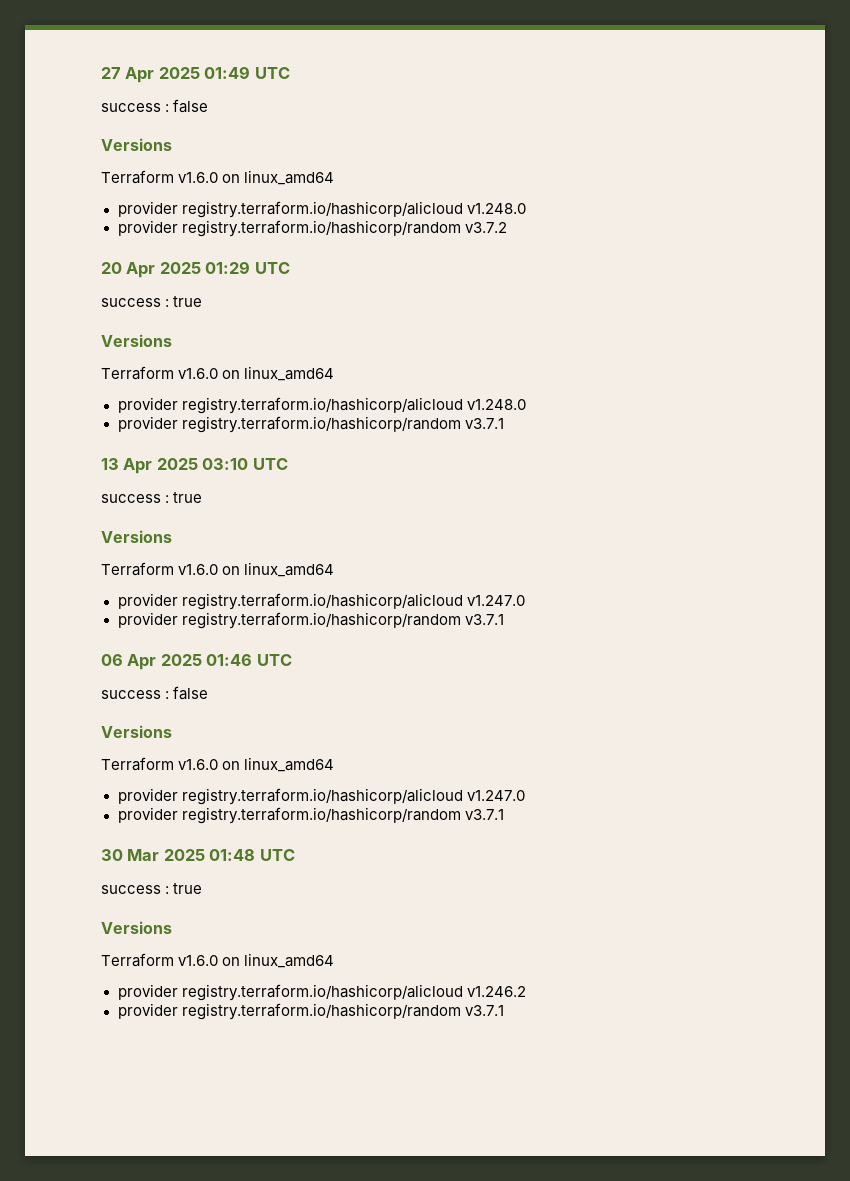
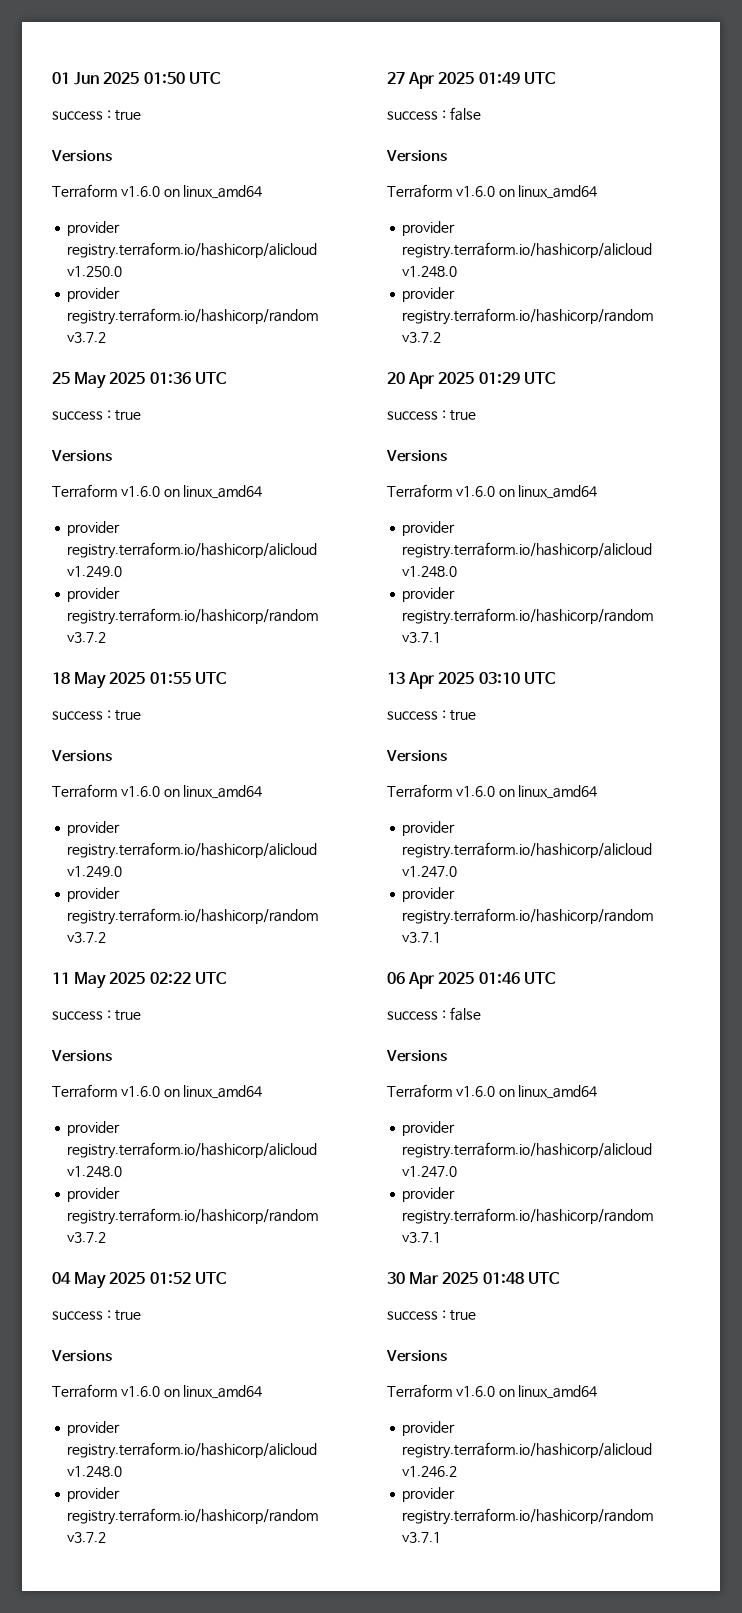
+ 01 Jun 2025 01:50 UTC
+ success : true
+ Versions
+ Terraform v1.6.0 on linux_amd64
+ provider registry.terraform.io/hashicorp/alicloud v1.250.0
+ provider registry.terraform.io/hashicorp/random v3.7.2
+ 25 May 2025 01:36 UTC
+ success : true
+ Versions
+ Terraform v1.6.0 on linux_amd64
+ provider registry.terraform.io/hashicorp/alicloud v1.249.0
+ provider registry.terraform.io/hashicorp/random v3.7.2
+ 18 May 2025 01:55 UTC
+ success : true
+ Versions
+ Terraform v1.6.0 on linux_amd64
+ provider registry.terraform.io/hashicorp/alicloud v1.249.0
+ provider registry.terraform.io/hashicorp/random v3.7.2
+ 11 May 2025 02:22 UTC
+ success : true
+ Versions
+ Terraform v1.6.0 on linux_amd64
+ provider registry.terraform.io/hashicorp/alicloud v1.248.0
+ provider registry.terraform.io/hashicorp/random v3.7.2
+ 04 May 2025 01:52 UTC
+ success : true
+ Versions
+ Terraform v1.6.0 on linux_amd64
+ provider registry.terraform.io/hashicorp/alicloud v1.248.0
+ provider registry.terraform.io/hashicorp/random v3.7.2

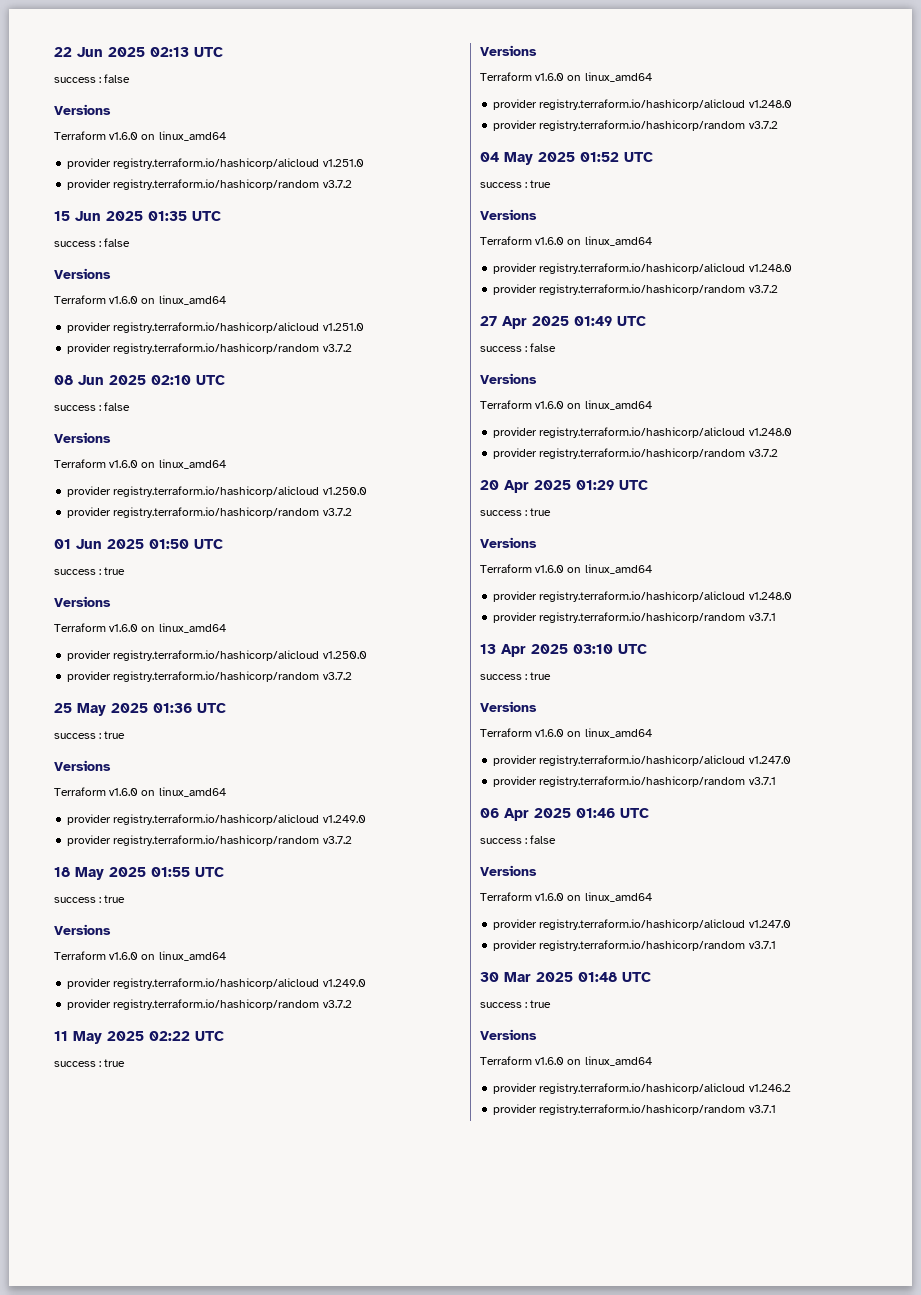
+ 22 Jun 2025 02:13 UTC
+ success : false
+ Versions
+ Terraform v1.6.0 on linux_amd64
+ provider registry.terraform.io/hashicorp/alicloud v1.251.0
+ provider registry.terraform.io/hashicorp/random v3.7.2
+ 15 Jun 2025 01:35 UTC
+ success : false
+ Versions
+ Terraform v1.6.0 on linux_amd64
+ provider registry.terraform.io/hashicorp/alicloud v1.251.0
+ provider registry.terraform.io/hashicorp/random v3.7.2
+ 08 Jun 2025 02:10 UTC
+ success : false
+ Versions
+ Terraform v1.6.0 on linux_amd64
+ provider registry.terraform.io/hashicorp/alicloud v1.250.0
+ provider registry.terraform.io/hashicorp/random v3.7.2

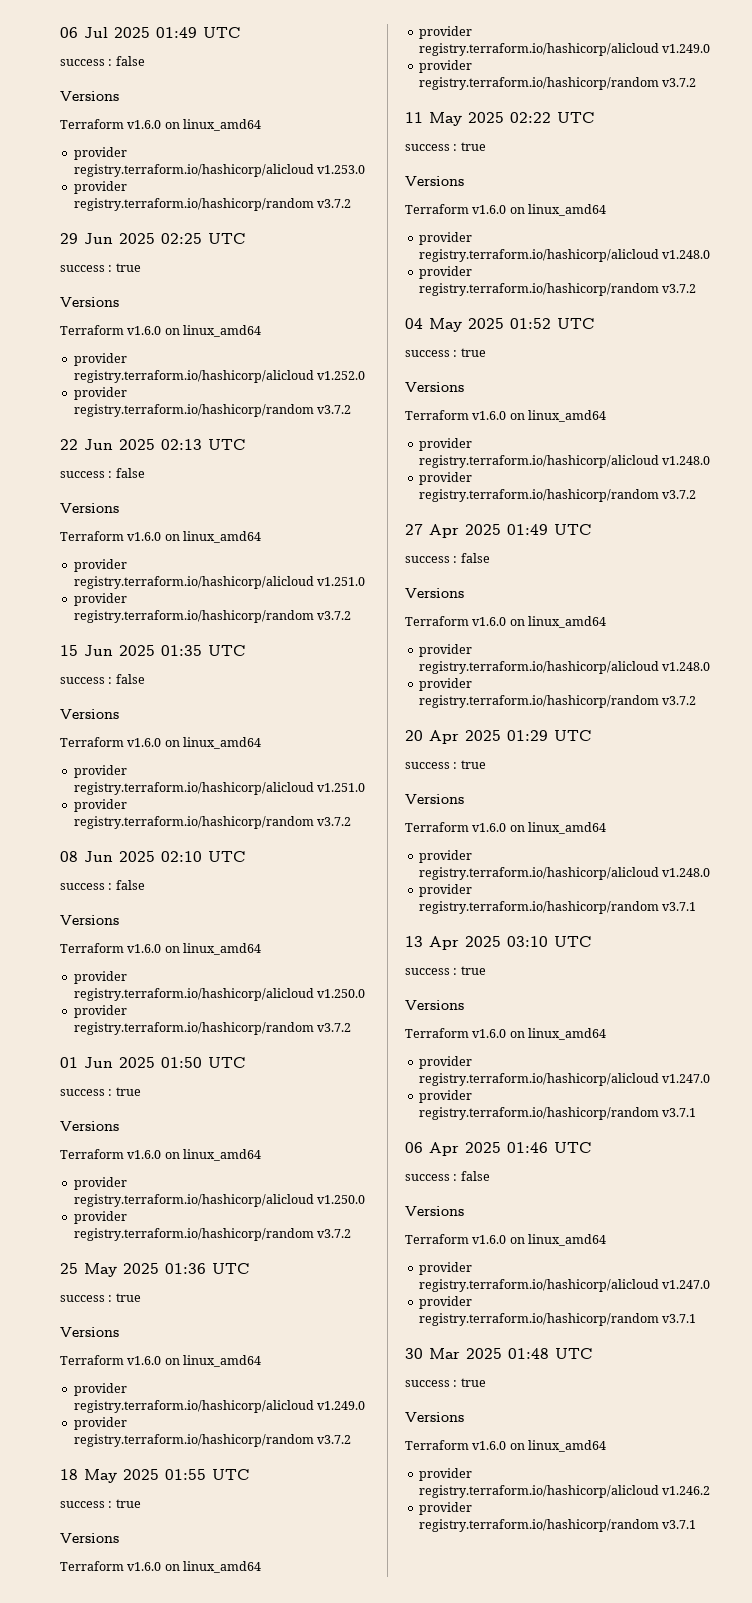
+ 06 Jul 2025 01:49 UTC
+ success : false
+ Versions
+ Terraform v1.6.0 on linux_amd64
+ provider registry.terraform.io/hashicorp/alicloud v1.253.0
+ provider registry.terraform.io/hashicorp/random v3.7.2
+ 29 Jun 2025 02:25 UTC
+ success : true
+ Versions
+ Terraform v1.6.0 on linux_amd64
+ provider registry.terraform.io/hashicorp/alicloud v1.252.0
+ provider registry.terraform.io/hashicorp/random v3.7.2

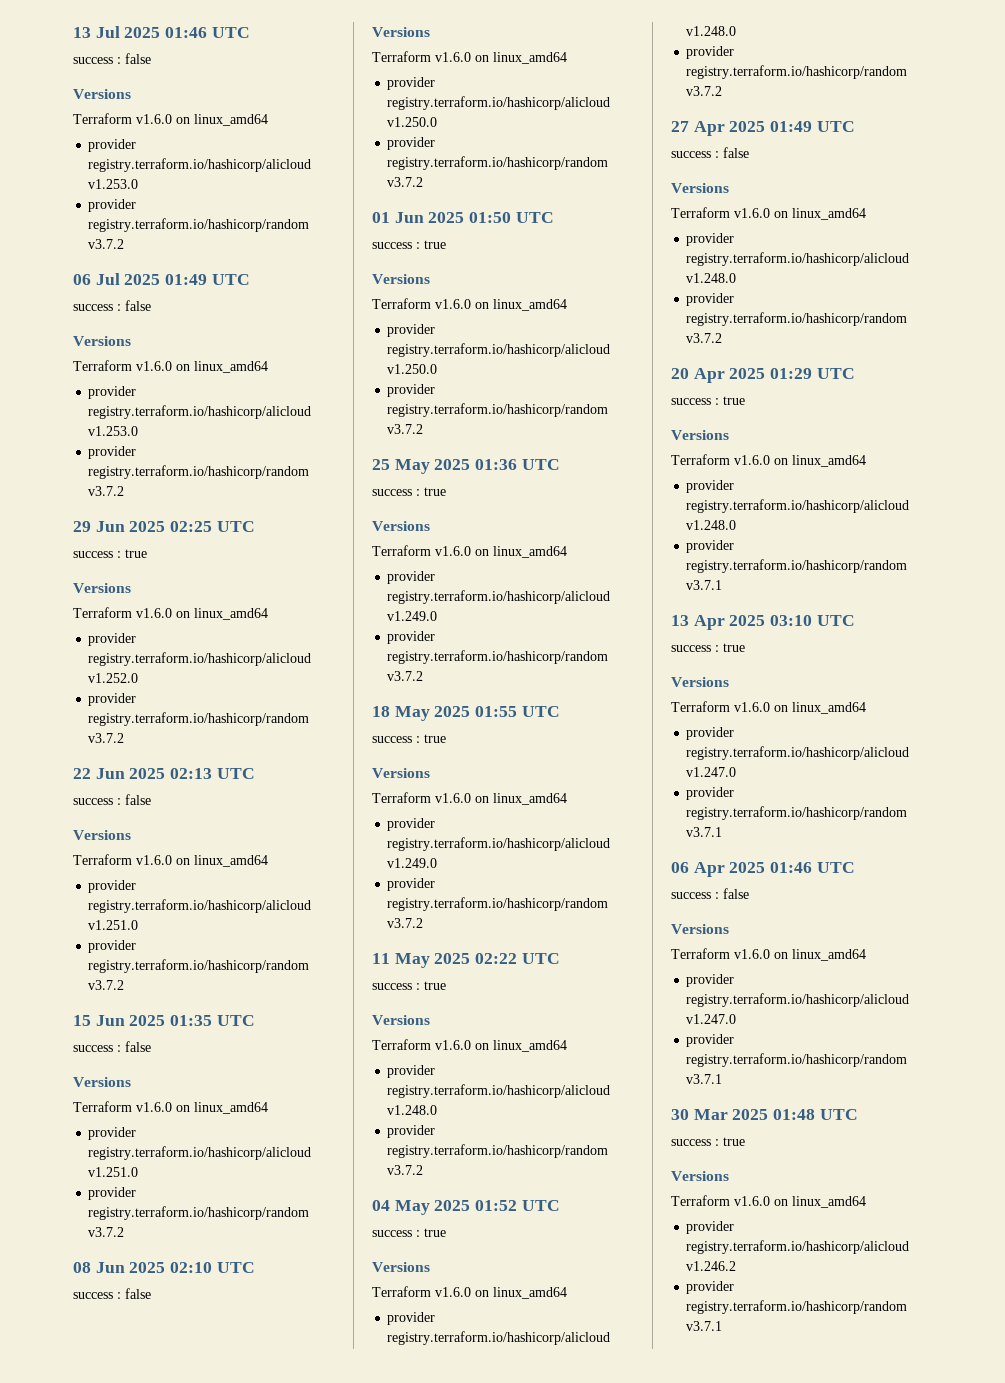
+ 13 Jul 2025 01:46 UTC
+ success : false
+ Versions
+ Terraform v1.6.0 on linux_amd64
+ provider registry.terraform.io/hashicorp/alicloud v1.253.0
+ provider registry.terraform.io/hashicorp/random v3.7.2

